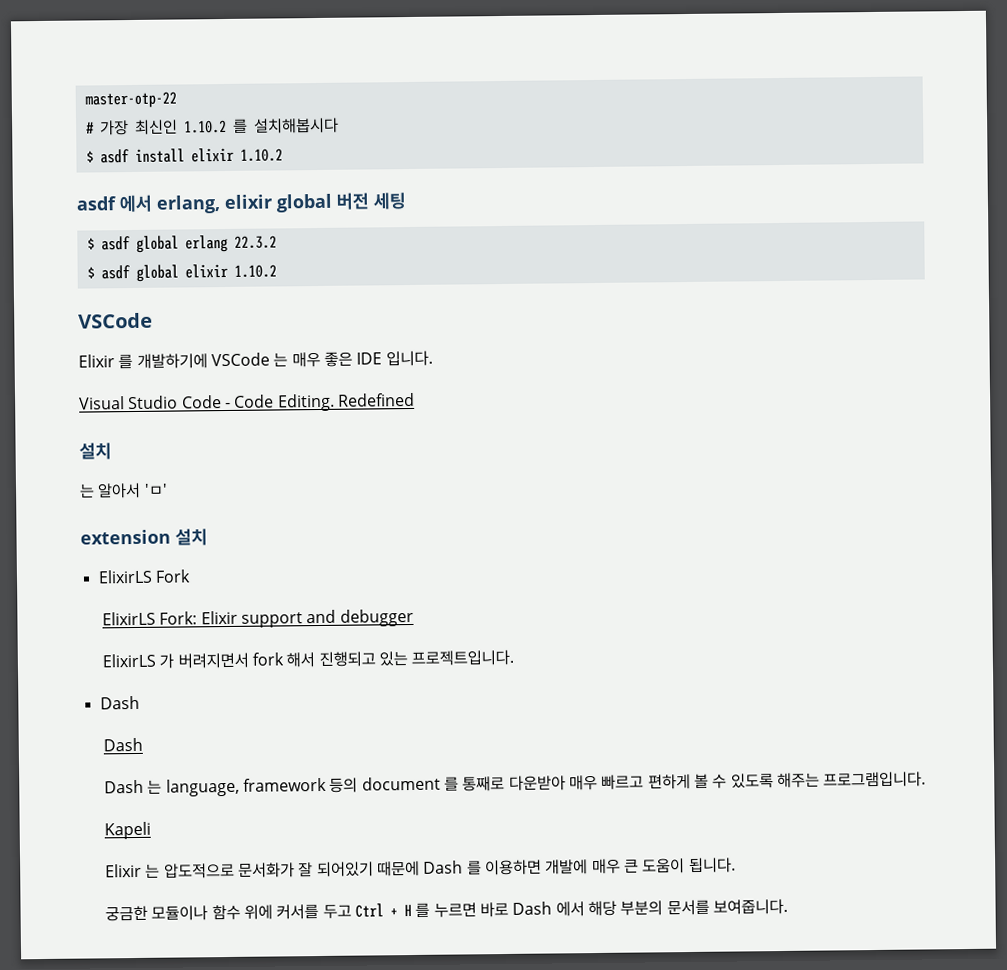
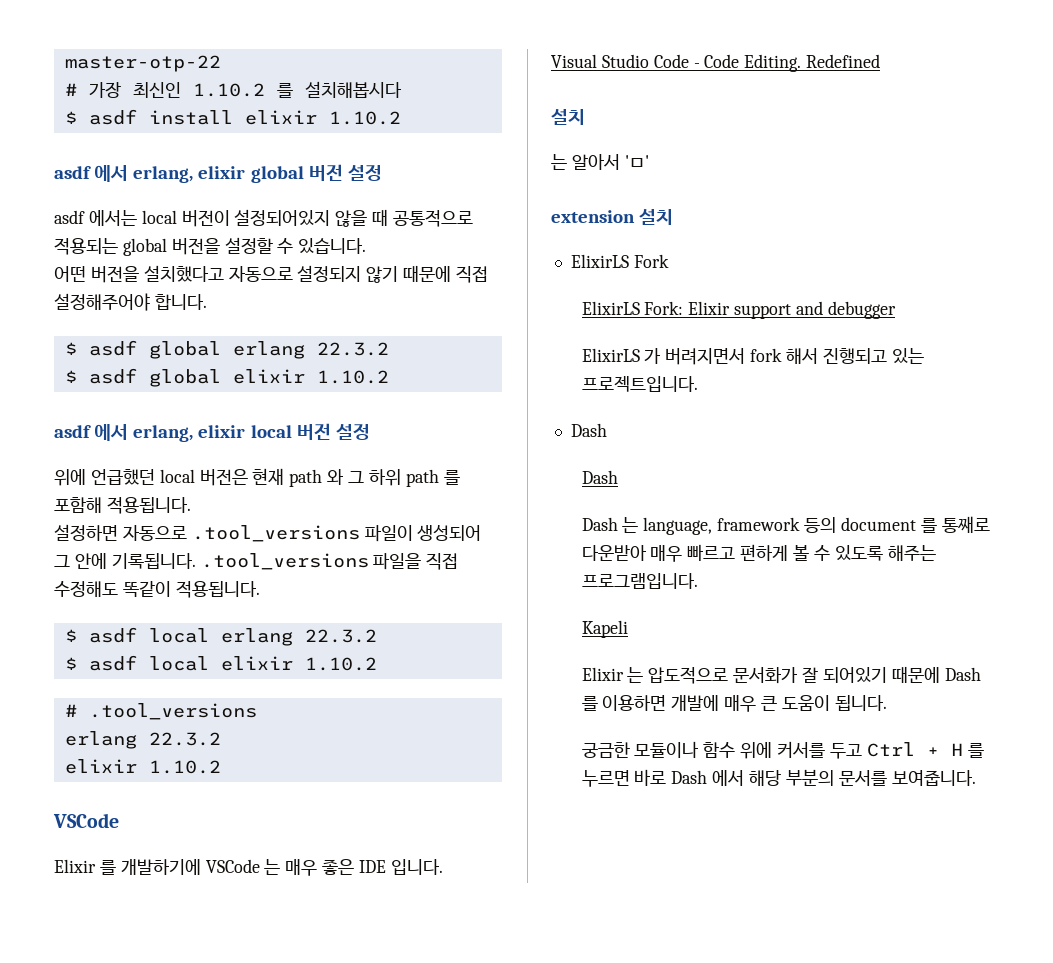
- asdf 에서 erlang, elixir global 버전 세팅
+ asdf 에서 erlang, elixir global 버전 설정
+ asdf 에서는 local 버전이 설정되어있지 않을 때 공통적으로 적용되는 global 버전을 설정할 수 있습니다.
+ 어떤 버전을 설치했다고 자동으로 설정되지 않기 때문에 직접 설정해주어야 합니다.
+ asdf 에서 erlang, elixir local 버전 설정
+ 위에 언급했던 local 버전은 현재 path 와 그 하위 path 를 포함해 적용됩니다.
+ 설정하면 자동으로 .tool_versions 파일이 생성되어 그 안에 기록됩니다. .tool_versions 파일을 직접 수정해도 똑같이 적용됩니다.
+ $ asdf local erlang 22.3.2
+ $ asdf local elixir 1.10.2
+ # .tool_versions
+ erlang 22.3.2
+ elixir 1.10.2

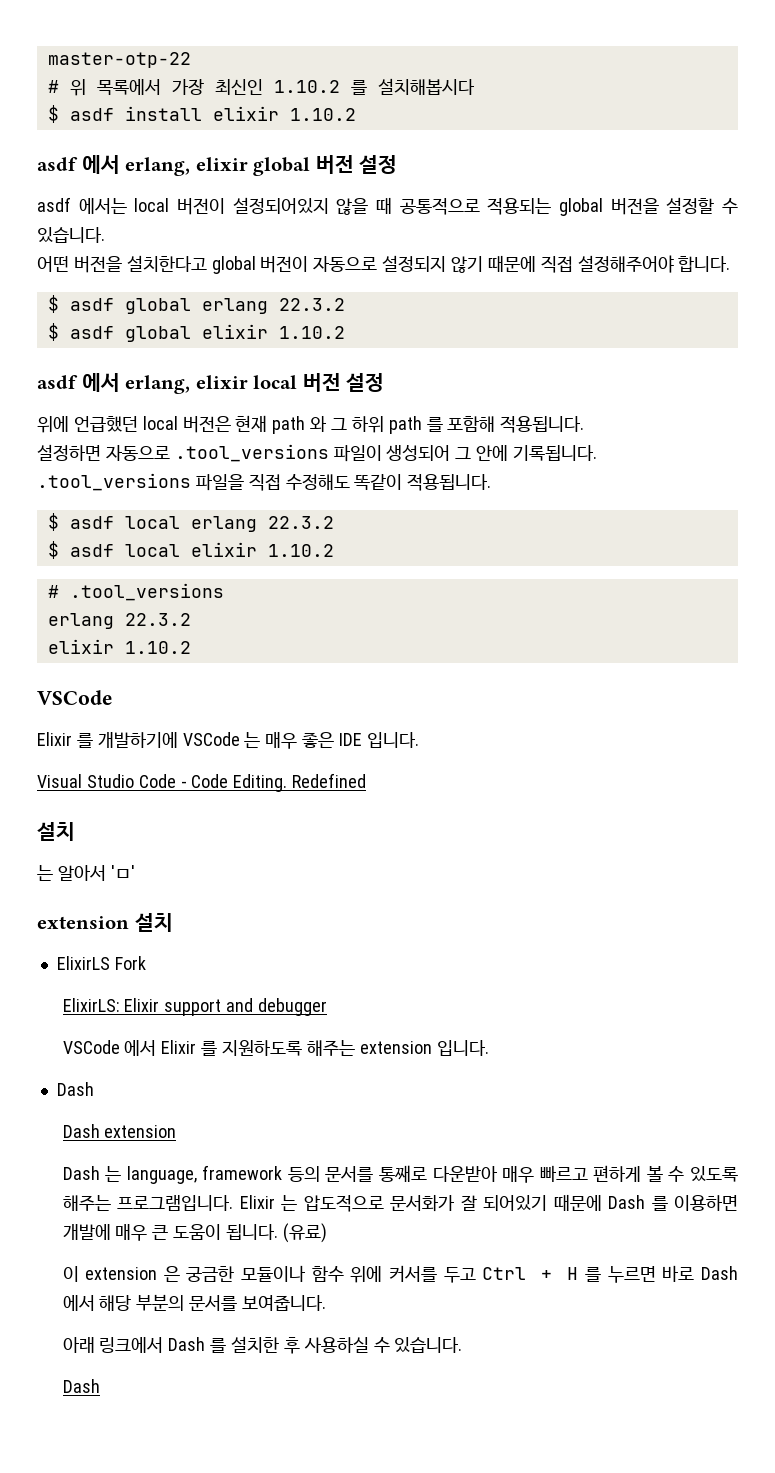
- # 가장 최신인 1.10.2 를 설치해봅시다
+ # 위 목록에서 가장 최신인 1.10.2 를 설치해봅시다
- 어떤 버전을 설치했다고 자동으로 설정되지 않기 때문에 직접 설정해주어야 합니다.
+ 어떤 버전을 설치한다고 global 버전이 자동으로 설정되지 않기 때문에 직접 설정해주어야 합니다.
- ElixirLS Fork: Elixir support and debugger
+ ElixirLS: Elixir support and debugger
- ElixirLS 가 버려지면서 fork 해서 진행되고 있는 프로젝트입니다.
+ VSCode 에서 Elixir 를 지원하도록 해주는 extension 입니다.
  Dash
- Dash
+ Dash extension
- Dash 는 language, framework 등의 document 를 통째로 다운받아 매우 빠르고 편하게 볼 수 있도록 해주는 프로그램입니다.
- Kapeli
- Elixir 는 압도적으로 문서화가 잘 되어있기 때문에 Dash 를 이용하면 개발에 매우 큰 도움이 됩니다.
- 궁금한 모듈이나 함수 위에 커서를 두고 Ctrl + H 를 누르면 바로 Dash 에서 해당 부분의 문서를 보여줍니다.
+ Dash 는 language, framework 등의 문서를 통째로 다운받아 매우 빠르고 편하게 볼 수 있도록 해주는 프로그램입니다. Elixir 는 압도적으로 문서화가 잘 되어있기 때문에 Dash 를 이용하면 개발에 매우 큰 도움이 됩니다. (유료)
+ 이 extension 은 궁금한 모듈이나 함수 위에 커서를 두고 Ctrl + H 를 누르면 바로 Dash 에서 해당 부분의 문서를 보여줍니다.
+ 아래 링크에서 Dash 를 설치한 후 사용하실 수 있습니다.
+ Dash

